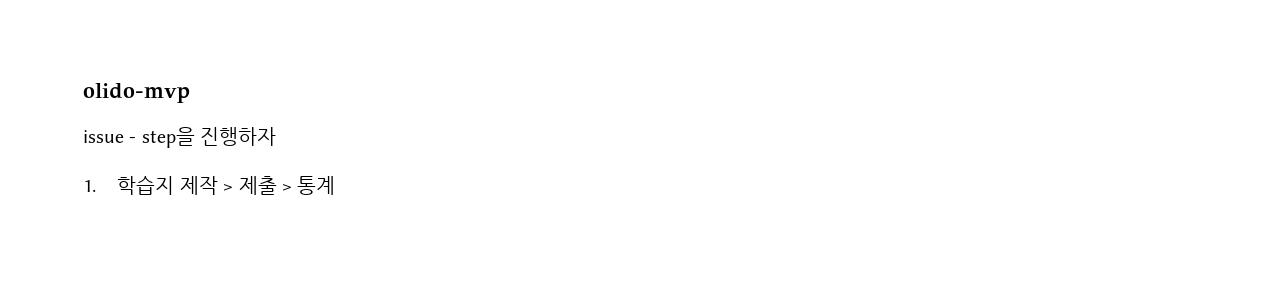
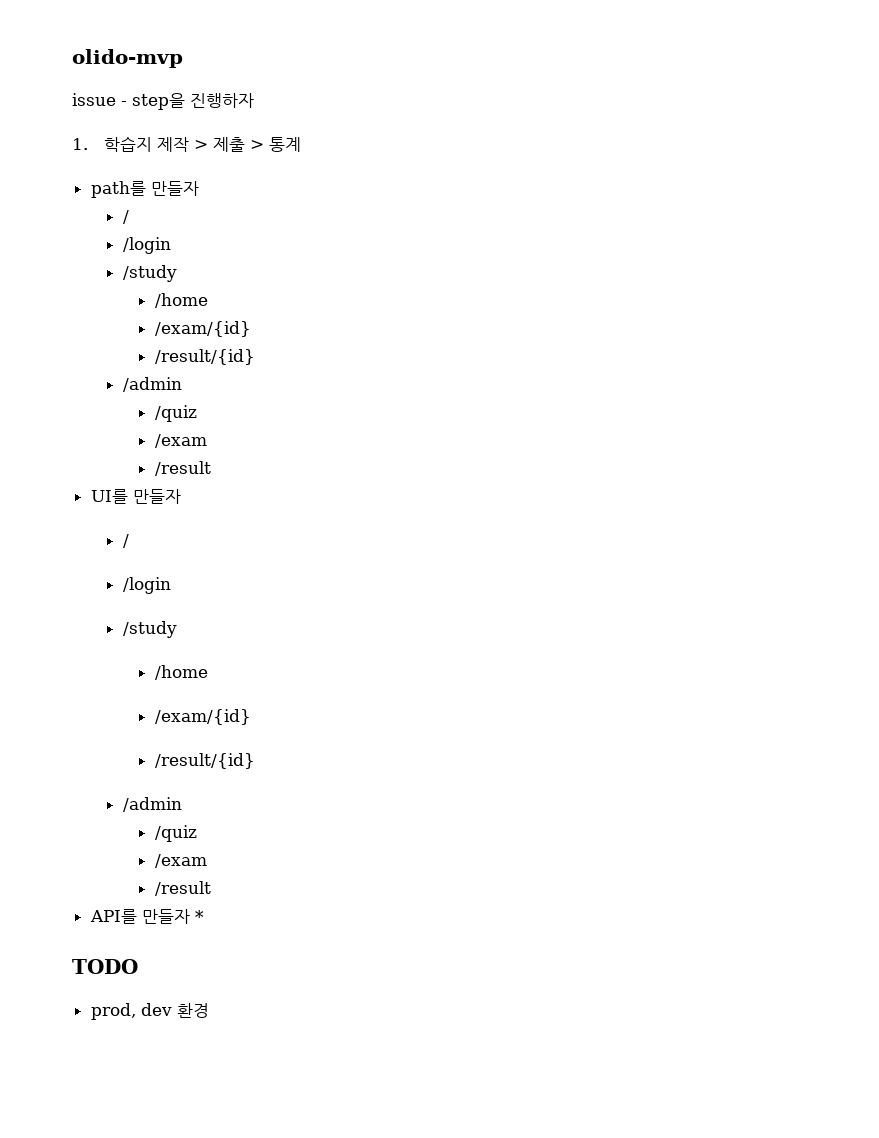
+ path를 만들자
+ /
+ /login
+ /study
+ /home
+ /exam/{id}
+ /result/{id}
+ /admin
+ /quiz
+ /exam
+ /result
+ UI를 만들자
+ /
+ /login
+ /study
+ /home
+ /exam/{id}
+ /result/{id}
+ /admin
+ /quiz
+ /exam
+ /result
+ API를 만들자 *
+ TODO
+ prod, dev 환경

